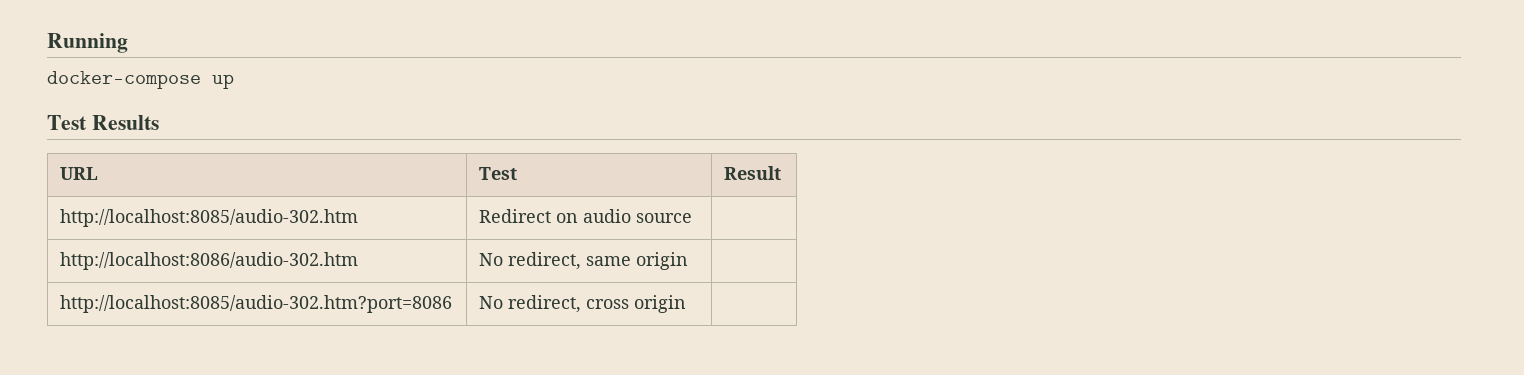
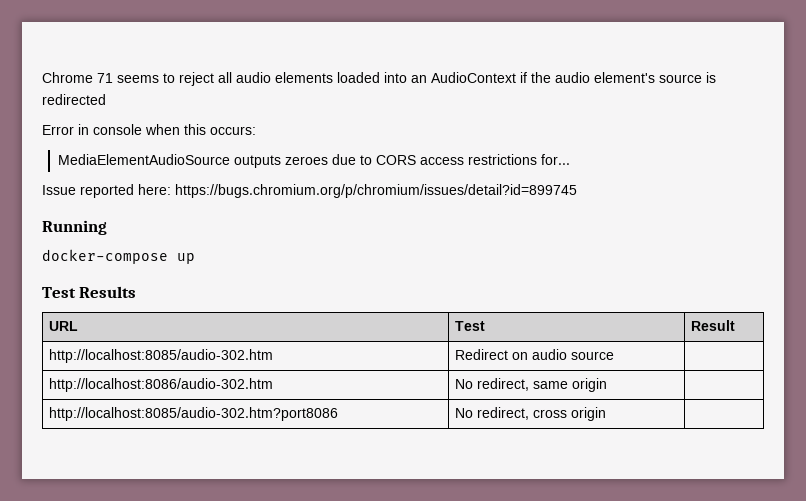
+ Chrome 71 seems to reject all audio elements loaded into an AudioContext if the audio element's source is redirected
+ Error in console when this occurs:
+ MediaElementAudioSource outputs zeroes due to CORS access restrictions for...
+ Issue reported here: https://bugs.chromium.org/p/chromium/issues/detail?id=899745
- http://localhost:8085/audio-302.htm?port=8086 | No redirect, cross origin |
+ http://localhost:8085/audio-302.htm?port8086 | No redirect, cross origin |

